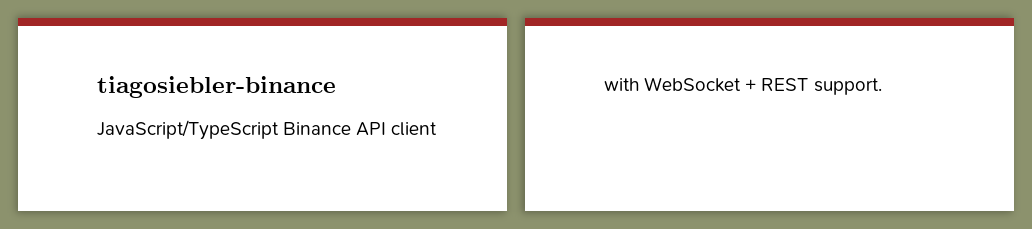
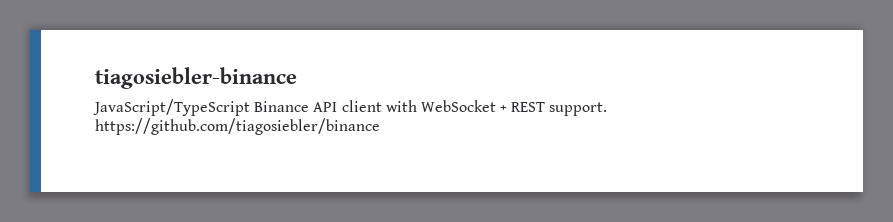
- JavaScript/TypeScript Binance API client with WebSocket + REST support.
+ JavaScript/TypeScript Binance API client with WebSocket + REST support. https://github.com/tiagosiebler/binance

